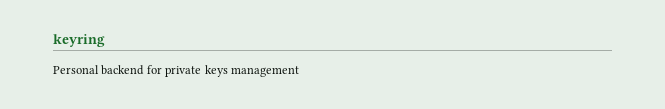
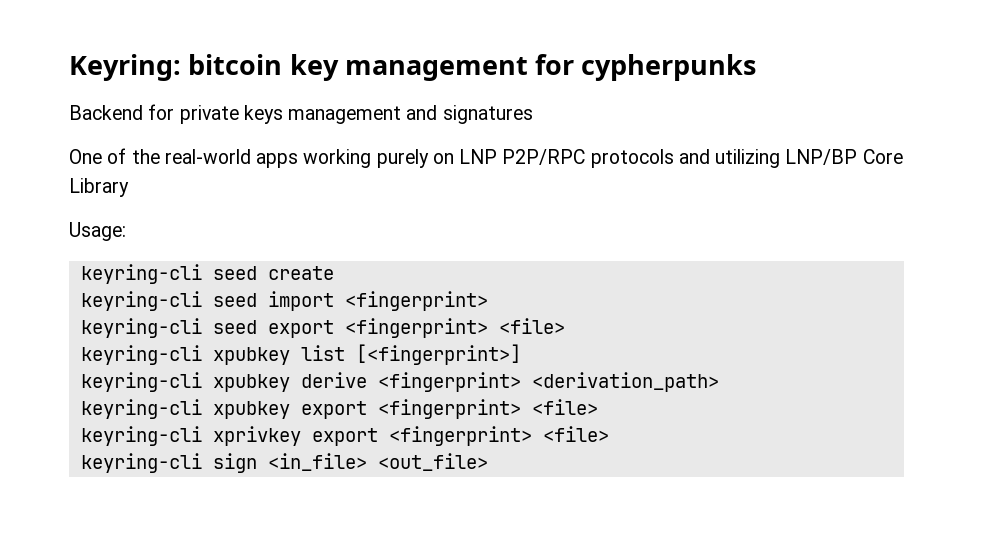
- keyring
- Personal backend for private keys management
+ Keyring: bitcoin key management for cypherpunks
+ Backend for private keys management and signatures
+ One of the real-world apps working purely on LNP P2P/RPC protocols and utilizing LNP/BP Core Library
+ Usage:
+ keyring-cli seed create
+ keyring-cli seed import <fingerprint>
+ keyring-cli seed export <fingerprint> <file>
+ keyring-cli xpubkey list [<fingerprint>]
+ keyring-cli xpubkey derive <fingerprint> <derivation_path>
+ keyring-cli xpubkey export <fingerprint> <file>
+ keyring-cli xprivkey export <fingerprint> <file>
+ keyring-cli sign <in_file> <out_file>

